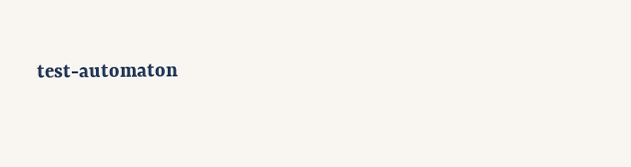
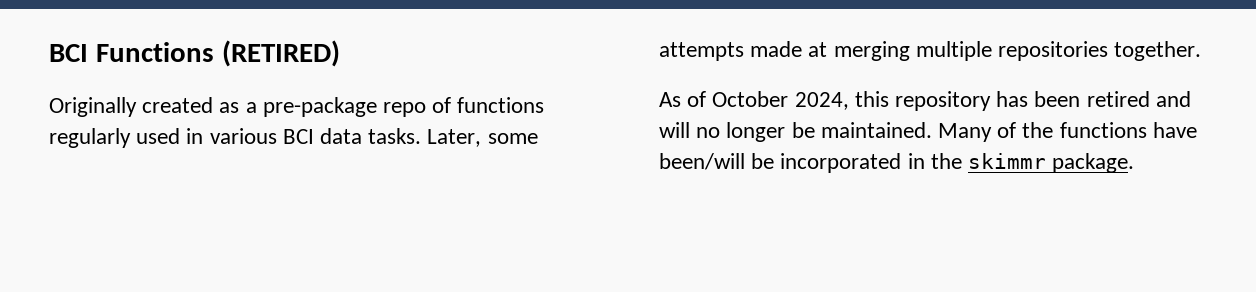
- test-automaton
+ BCI Functions (RETIRED)
+ Originally created as a pre-package repo of functions regularly used in various BCI data tasks. Later, some attempts made at merging multiple repositories together.
+ As of October 2024, this repository has been retired and will no longer be maintained. Many of the functions have been/will be incorporated in the skimmr package.

